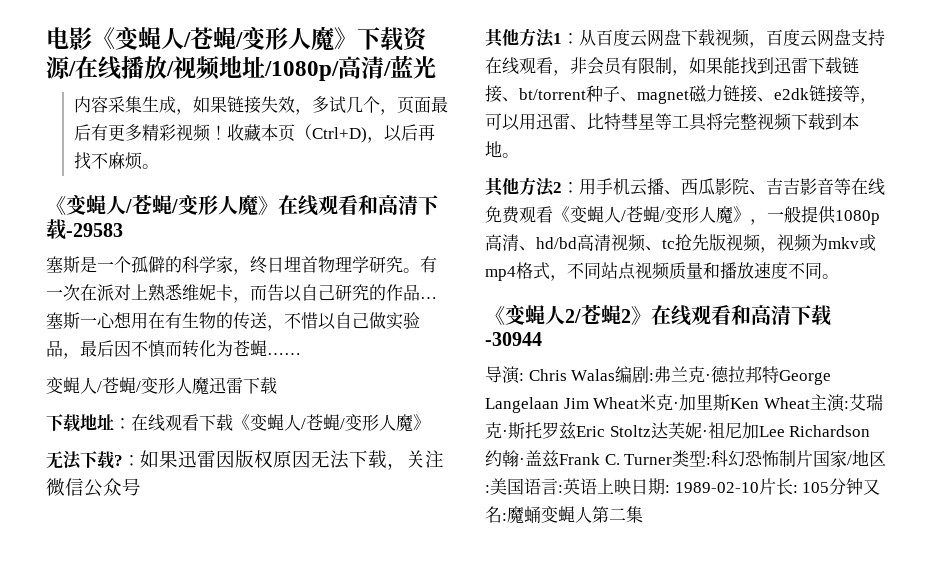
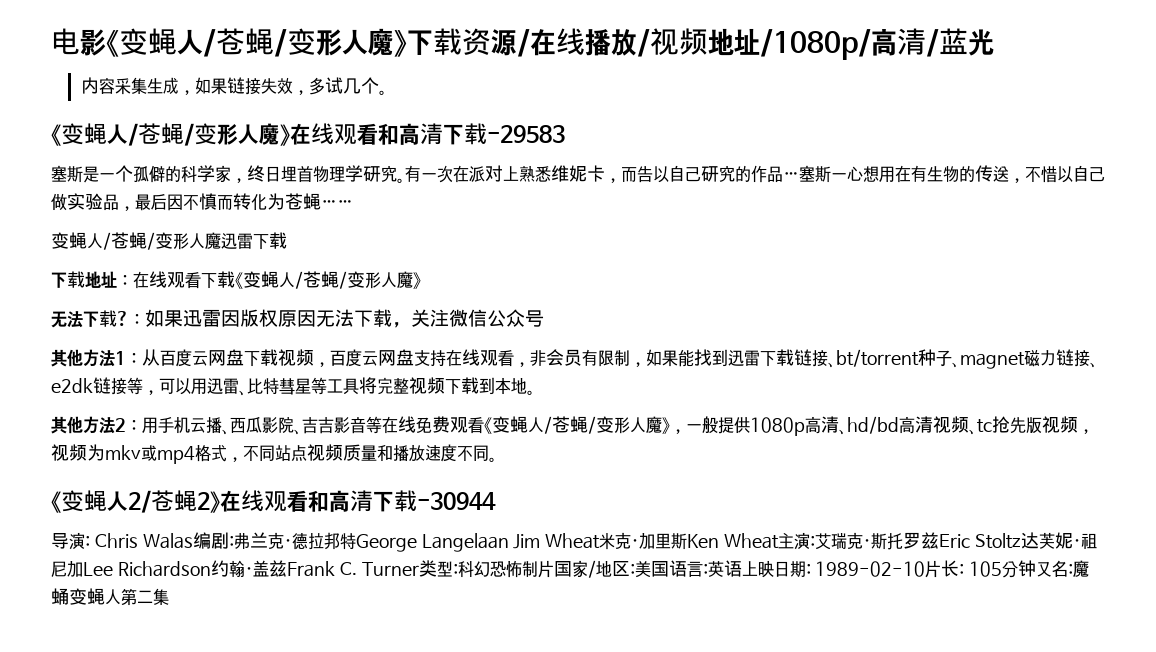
- 内容采集生成，如果链接失效，多试几个，页面最后有更多精彩视频！收藏本页（Ctrl+D)，以后再找不麻烦。
+ 内容采集生成，如果链接失效，多试几个。

